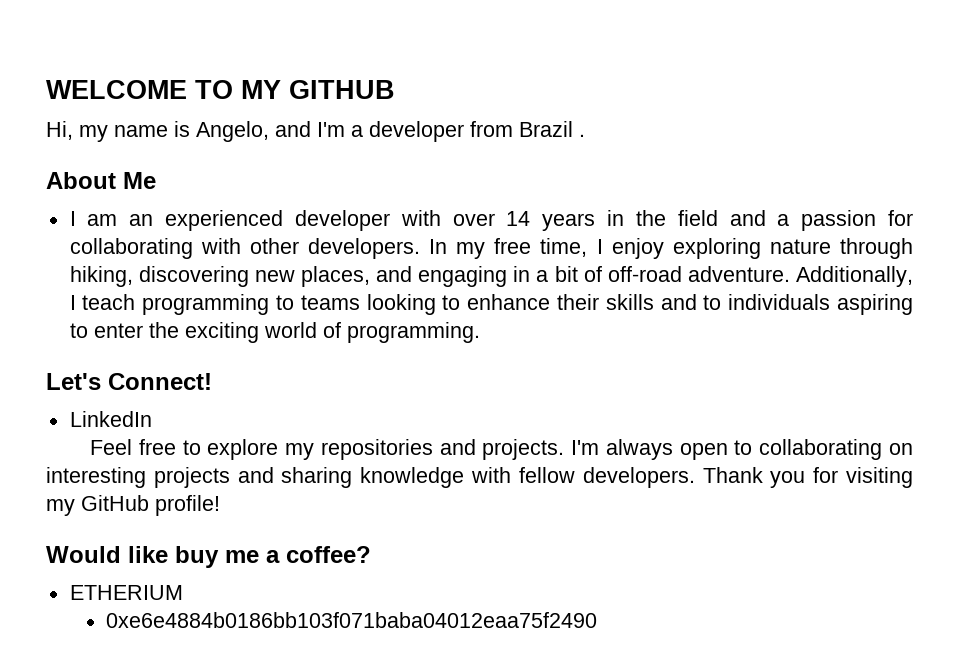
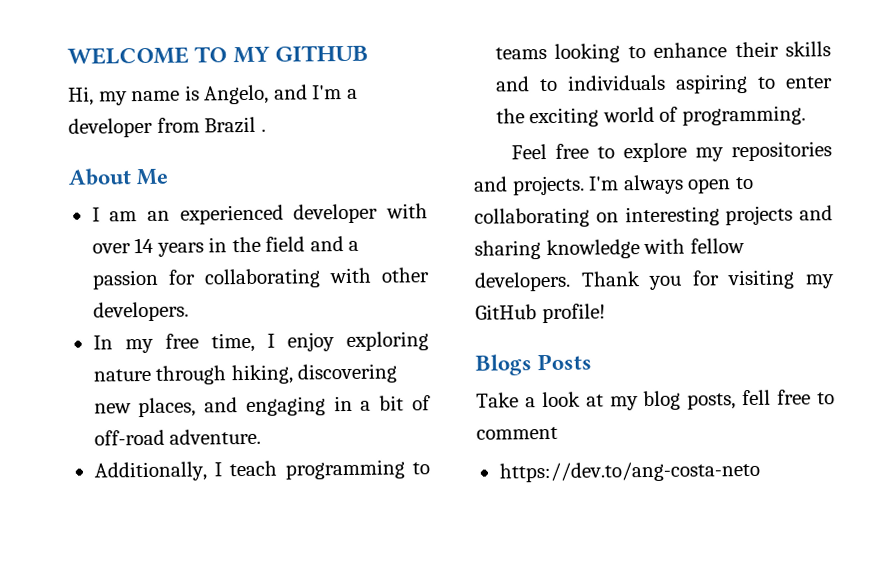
- I am an experienced developer with over 14 years in the field and a passion for collaborating with other developers. In my free time, I enjoy exploring nature through hiking, discovering new places, and engaging in a bit of off-road adventure. Additionally, I teach programming to teams looking to enhance their skills and to individuals aspiring to enter the exciting world of programming.
+ I am an experienced developer with over 14 years in the field and a passion for collaborating with other developers.
+ In my free time, I enjoy exploring nature through hiking, discovering new places, and engaging in a bit of off-road adventure.
+ Additionally, I teach programming to teams looking to enhance their skills and to individuals aspiring to enter the exciting world of programming.
- Let's Connect!
- LinkedIn
- Would like buy me a coffee?
- ETHERIUM
- 0xe6e4884b0186bb103f071baba04012eaa75f2490
+ Blogs Posts
+ Take a look at my blog posts, fell free to comment
+ https://dev.to/ang-costa-neto

